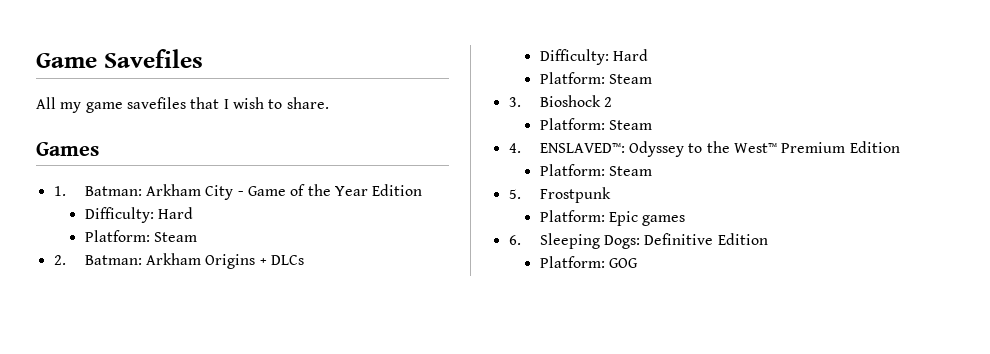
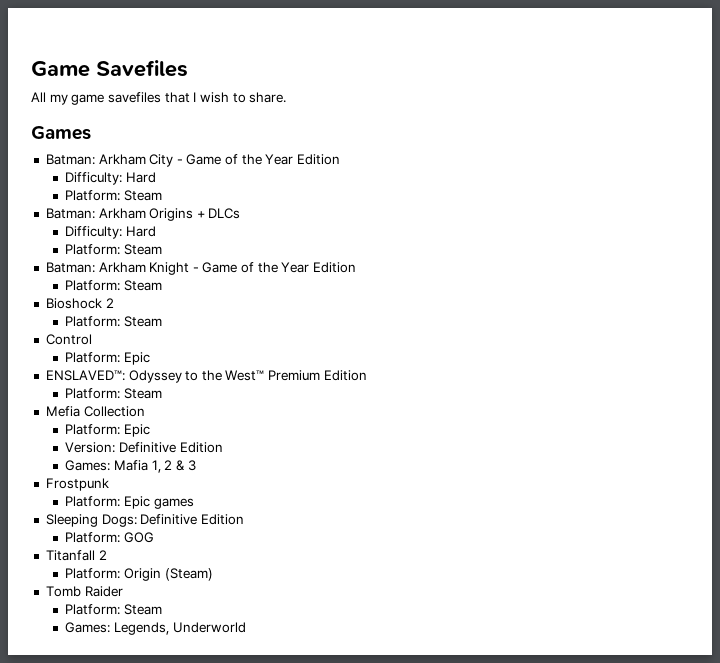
- 1. Batman: Arkham City - Game of the Year Edition
+ Batman: Arkham City - Game of the Year Edition
- 2. Batman: Arkham Origins + DLCs
+ Batman: Arkham Origins + DLCs
- 3. Bioshock 2
+ Batman: Arkham Knight - Game of the Year Edition
+ Platform: Steam
+ Bioshock 2
- 4. ENSLAVED™: Odyssey to the West™ Premium Edition
+ Control
+ Platform: Epic
+ ENSLAVED™: Odyssey to the West™ Premium Edition
- 5. Frostpunk
+ Mefia Collection
+ Platform: Epic
+ Version: Definitive Edition
+ Games: Mafia 1, 2 & 3
+ Frostpunk
- 6. Sleeping Dogs: Definitive Edition
+ Sleeping Dogs: Definitive Edition
+ Titanfall 2
+ Platform: Origin (Steam)
+ Tomb Raider
+ Platform: Steam
+ Games: Legends, Underworld

